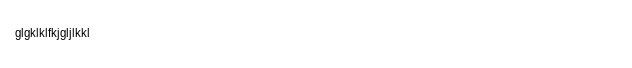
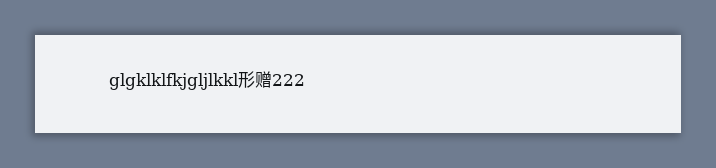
- glgklklfkjgljlkkl
+ glgklklfkjgljlkkl形赠222

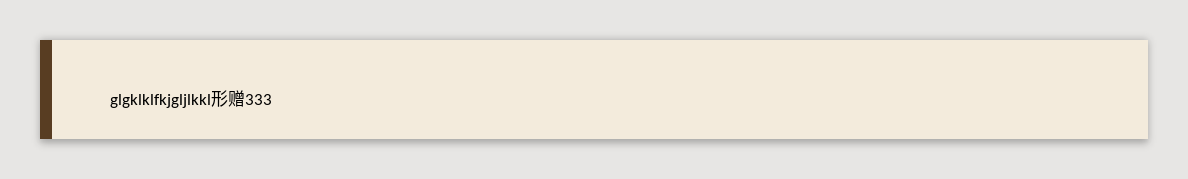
- glgklklfkjgljlkkl形赠222
+ glgklklfkjgljlkkl形赠333

